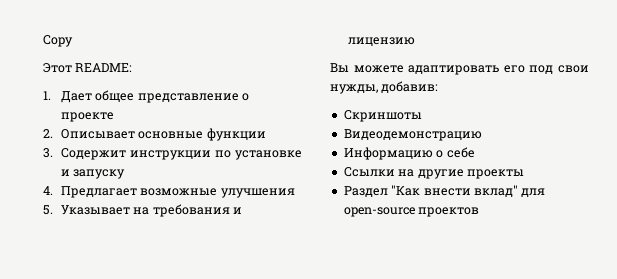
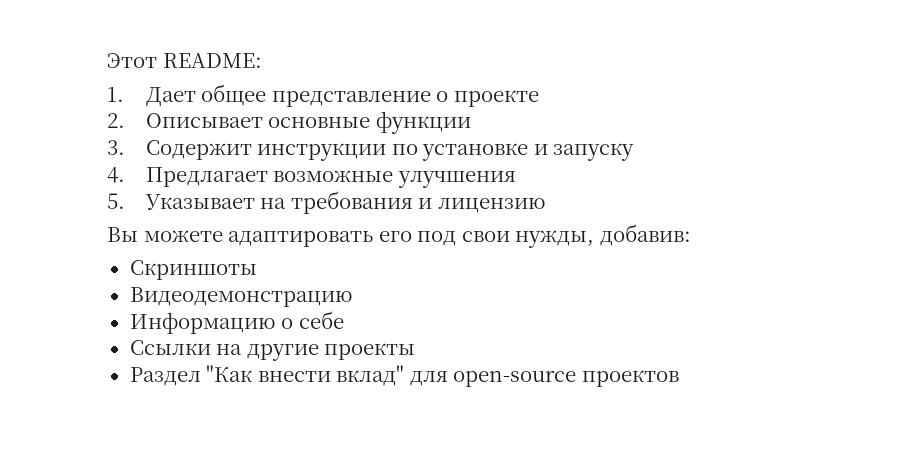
- Copy

